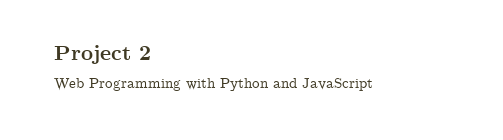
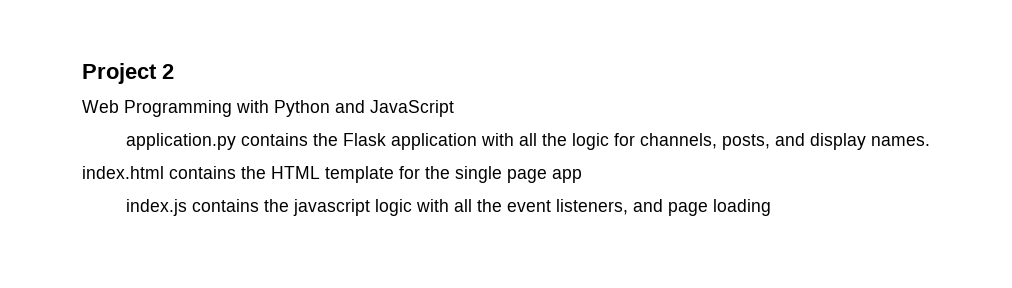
+ application.py contains the Flask application with all the logic for channels, posts, and display names.
+ index.html contains the HTML template for the single page app
+ index.js contains the javascript logic with all the event listeners, and page loading

